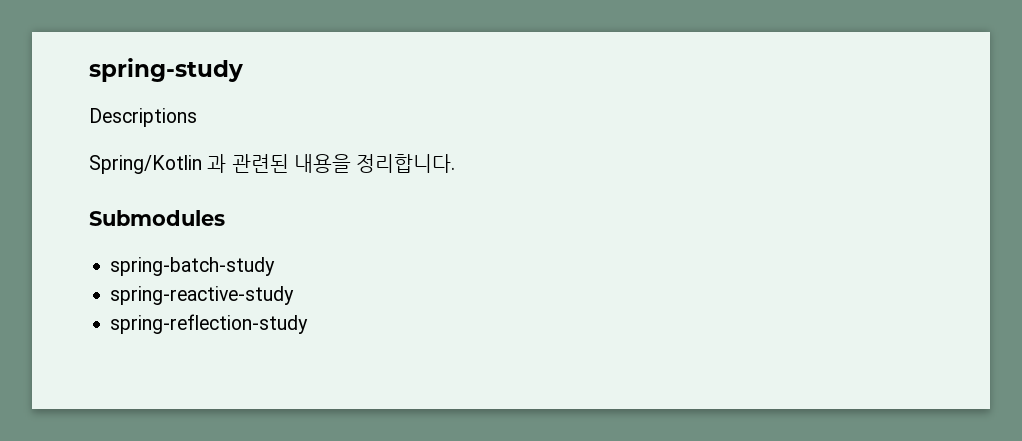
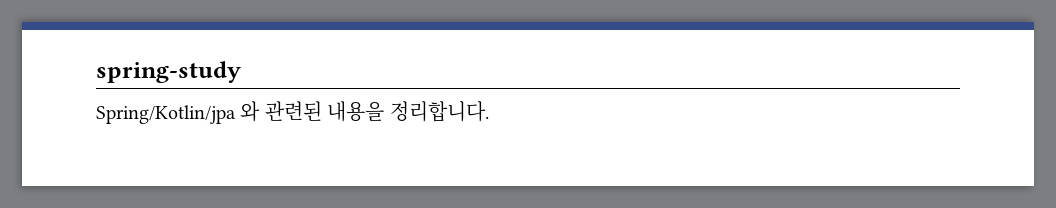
- Descriptions
- Spring/Kotlin 과 관련된 내용을 정리합니다.
+ Spring/Kotlin/jpa 와 관련된 내용을 정리합니다.
- Submodules
- spring-batch-study
- spring-reactive-study
- spring-reflection-study

